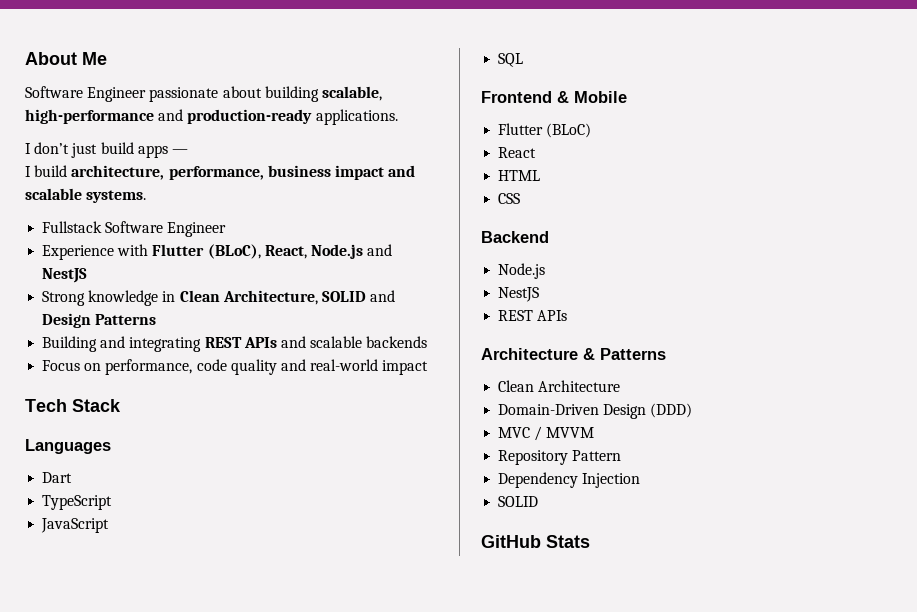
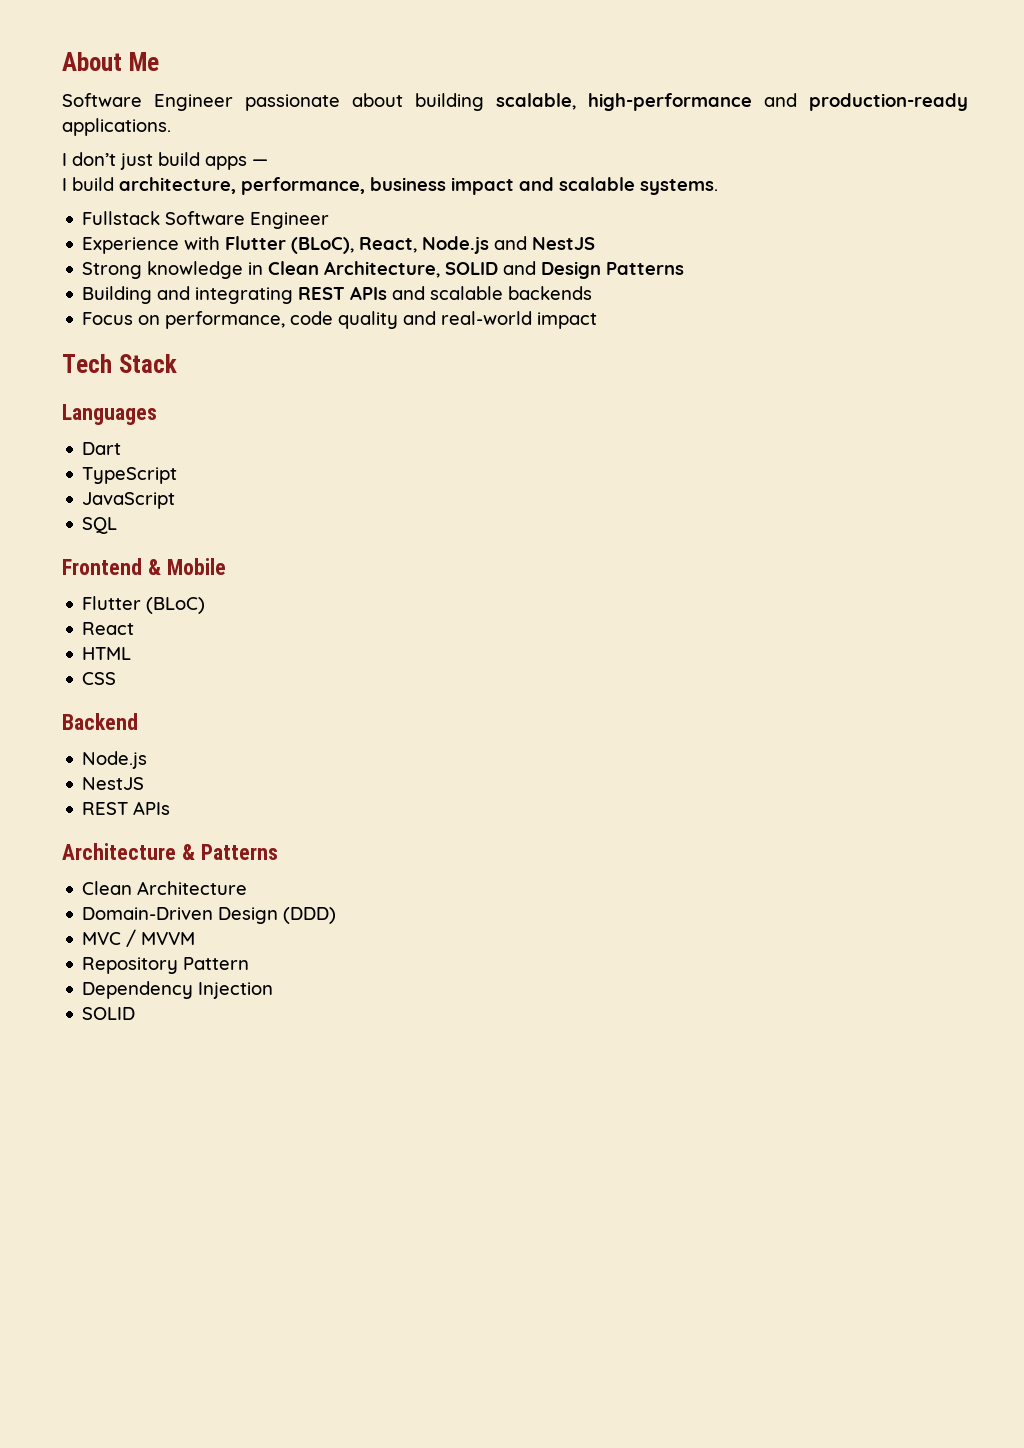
- GitHub Stats

